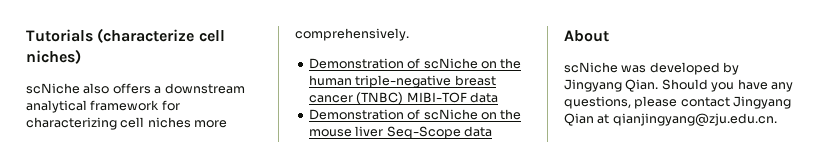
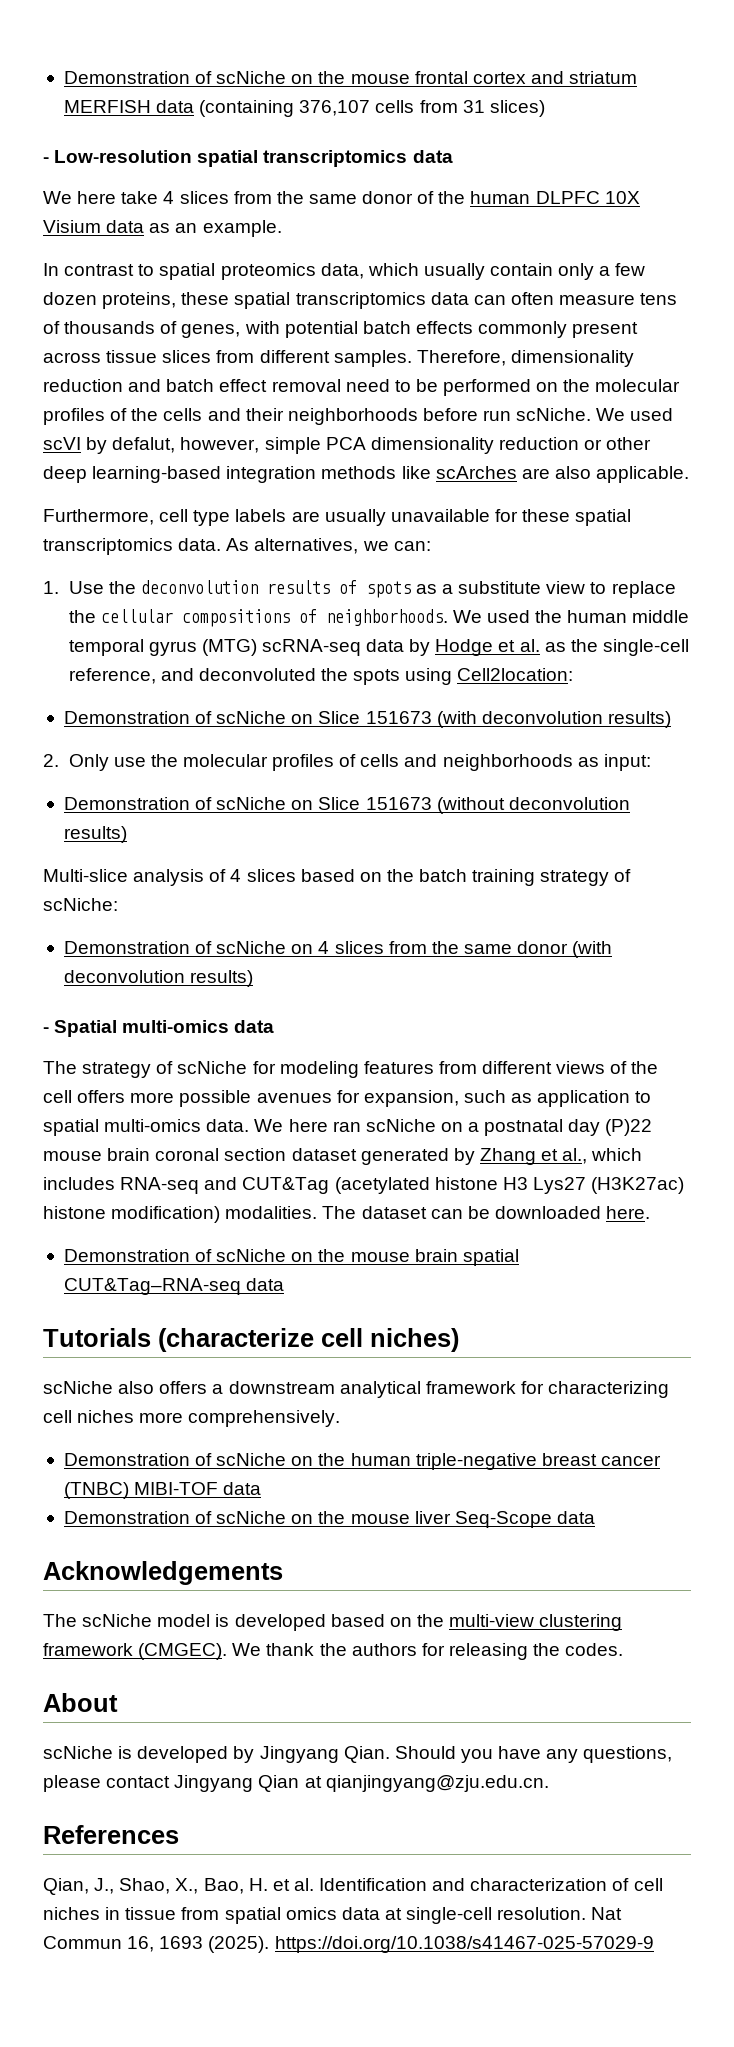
+ Demonstration of scNiche on the mouse frontal cortex and striatum MERFISH data (containing 376,107 cells from 31 slices)
+ - Low-resolution spatial transcriptomics data
+ We here take 4 slices from the same donor of the human DLPFC 10X Visium data as an example.
+ In contrast to spatial proteomics data, which usually contain only a few dozen proteins, these spatial transcriptomics data can often measure tens of thousands of genes, with potential batch effects commonly present across tissue slices from different samples. Therefore, dimensionality reduction and batch effect removal need to be performed on the molecular profiles of the cells and their neighborhoods before run scNiche. We used scVI by defalut, however, simple PCA dimensionality reduction or other deep learning-based integration methods like scArches are also applicable.
+ Furthermore, cell type labels are usually unavailable for these spatial transcriptomics data. As alternatives, we can:
+ 1. Use the deconvolution results of spots as a substitute view to replace the cellular compositions of neighborhoods. We used the human middle temporal gyrus (MTG) scRNA-seq data by Hodge et al. as the single-cell reference, and deconvoluted the spots using Cell2location:
+ Demonstration of scNiche on Slice 151673 (with deconvolution results)
+ 2. Only use the molecular profiles of cells and neighborhoods as input:
+ Demonstration of scNiche on Slice 151673 (without deconvolution results)
+ Multi-slice analysis of 4 slices based on the batch training strategy of scNiche:
+ Demonstration of scNiche on 4 slices from the same donor (with deconvolution results)
+ - Spatial multi-omics data
+ The strategy of scNiche for modeling features from different views of the cell offers more possible avenues for expansion, such as application to spatial multi-omics data. We here ran scNiche on a postnatal day (P)22 mouse brain coronal section dataset generated by Zhang et al., which includes RNA-seq and CUT&Tag (acetylated histone H3 Lys27 (H3K27ac) histone modification) modalities. The dataset can be downloaded here.
+ Demonstration of scNiche on the mouse brain spatial CUT&Tag–RNA-seq data
+ Acknowledgements
+ The scNiche model is developed based on the multi-view clustering framework (CMGEC). We thank the authors for releasing the codes.
- scNiche was developed by Jingyang Qian.
+ scNiche is developed by Jingyang Qian.
+ References
+ Qian, J., Shao, X., Bao, H. et al. Identification and characterization of cell niches in tissue from spatial omics data at single-cell resolution. Nat Commun 16, 1693 (2025). https://doi.org/10.1038/s41467-025-57029-9

